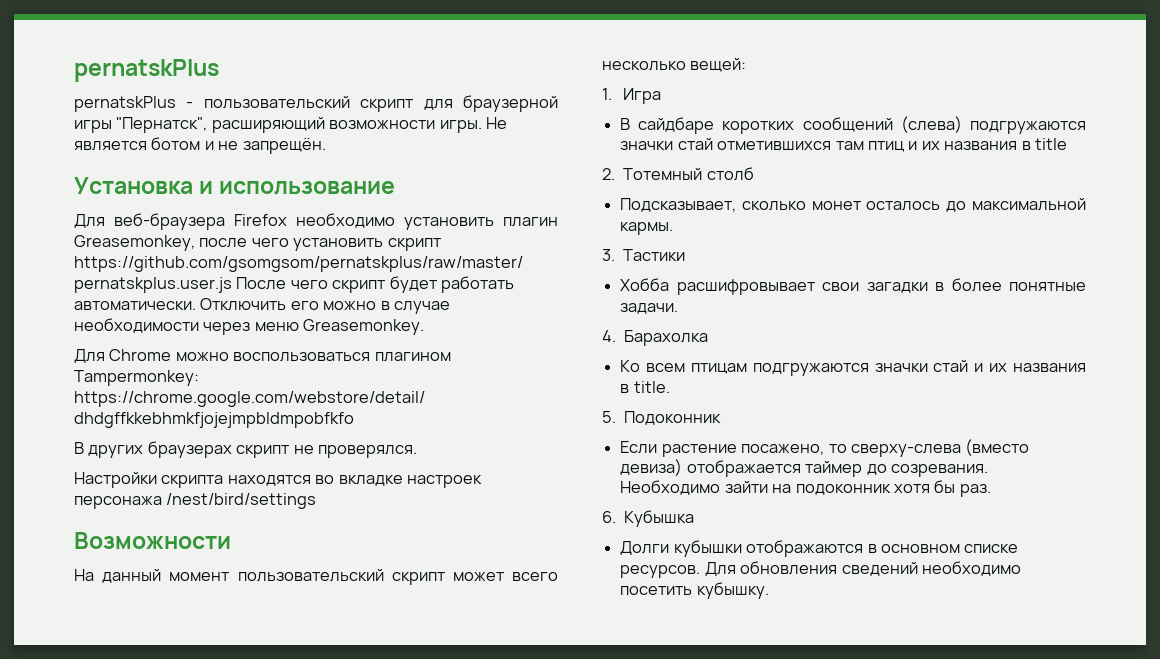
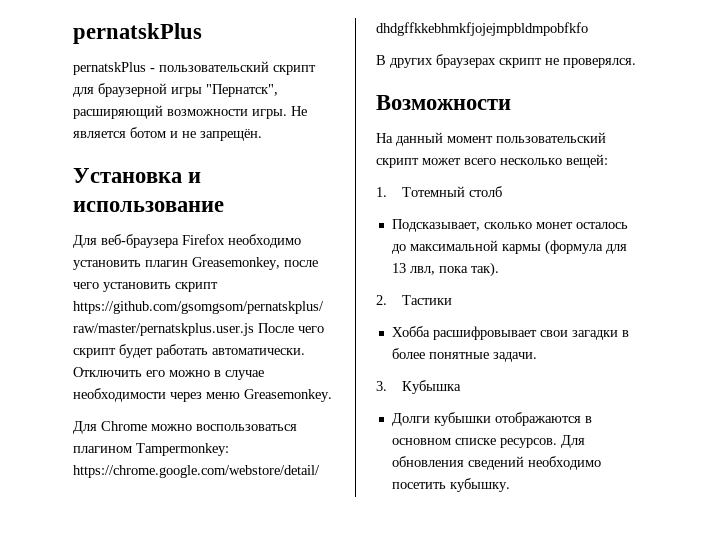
- Настройки скрипта находятся во вкладке настроек персонажа /nest/bird/settings
- 1. Игра
- В сайдбаре коротких сообщений (слева) подгружаются значки стай отметившихся там птиц и их названия в title
- 2. Тотемный столб
+ 1. Тотемный столб
- Подсказывает, сколько монет осталось до максимальной кармы.
- 3. Тастики
+ Подсказывает, сколько монет осталось до максимальной кармы (формула для 13 лвл, пока так).
+ 2. Тастики
- 4. Барахолка
- Ко всем птицам подгружаются значки стай и их названия в title.
- 5. Подоконник
- Если растение посажено, то сверху-слева (вместо девиза) отображается таймер до созревания. Необходимо зайти на подоконник хотя бы раз.
- 6. Кубышка
+ 3. Кубышка

